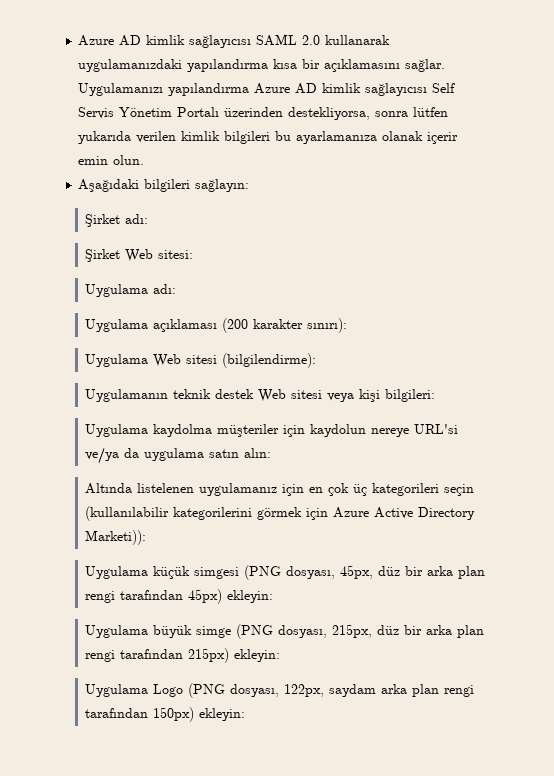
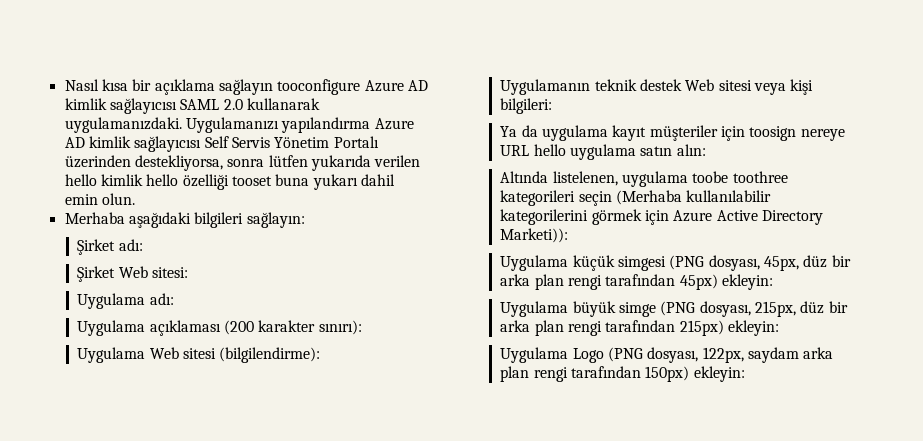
- Azure AD kimlik sağlayıcısı SAML 2.0 kullanarak uygulamanızdaki yapılandırma kısa bir açıklamasını sağlar.
+ Nasıl kısa bir açıklama sağlayın tooconfigure Azure AD kimlik sağlayıcısı SAML 2.0 kullanarak uygulamanızdaki.
- Uygulamanızı yapılandırma Azure AD kimlik sağlayıcısı Self Servis Yönetim Portalı üzerinden destekliyorsa, sonra lütfen yukarıda verilen kimlik bilgileri bu ayarlamanıza olanak içerir emin olun.
+ Uygulamanızı yapılandırma Azure AD kimlik sağlayıcısı Self Servis Yönetim Portalı üzerinden destekliyorsa, sonra lütfen yukarıda verilen hello kimlik hello özelliği tooset buna yukarı dahil emin olun.
- Aşağıdaki bilgileri sağlayın:
+ Merhaba aşağıdaki bilgileri sağlayın:
- Uygulama kaydolma müşteriler için kaydolun nereye URL'si ve/ya da uygulama satın alın:
- Altında listelenen uygulamanız için en çok üç kategorileri seçin (kullanılabilir kategorilerini görmek için Azure Active Directory Marketi)):
+ Ya da uygulama kayıt müşteriler için toosign nereye URL hello uygulama satın alın:
+ Altında listelenen, uygulama toobe toothree kategorileri seçin (Merhaba kullanılabilir kategorilerini görmek için Azure Active Directory Marketi)):

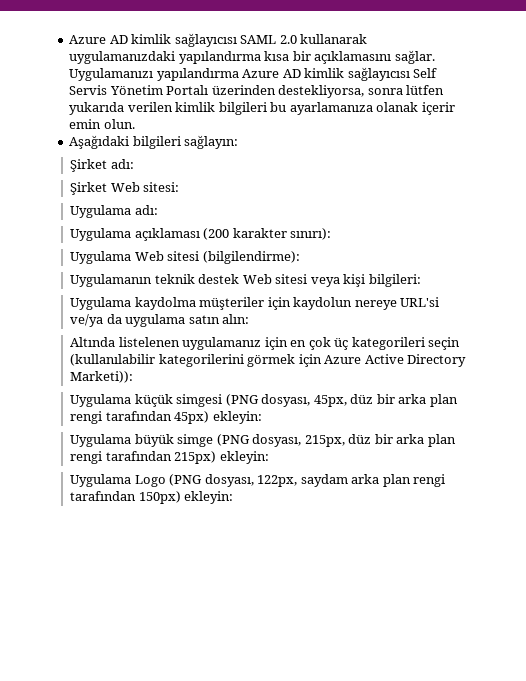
- Nasıl kısa bir açıklama sağlayın tooconfigure Azure AD kimlik sağlayıcısı SAML 2.0 kullanarak uygulamanızdaki.
+ Azure AD kimlik sağlayıcısı SAML 2.0 kullanarak uygulamanızdaki yapılandırma kısa bir açıklamasını sağlar.
- Uygulamanızı yapılandırma Azure AD kimlik sağlayıcısı Self Servis Yönetim Portalı üzerinden destekliyorsa, sonra lütfen yukarıda verilen hello kimlik hello özelliği tooset buna yukarı dahil emin olun.
+ Uygulamanızı yapılandırma Azure AD kimlik sağlayıcısı Self Servis Yönetim Portalı üzerinden destekliyorsa, sonra lütfen yukarıda verilen kimlik bilgileri bu ayarlamanıza olanak içerir emin olun.
- Merhaba aşağıdaki bilgileri sağlayın:
+ Aşağıdaki bilgileri sağlayın:
- Ya da uygulama kayıt müşteriler için toosign nereye URL hello uygulama satın alın:
- Altında listelenen, uygulama toobe toothree kategorileri seçin (Merhaba kullanılabilir kategorilerini görmek için Azure Active Directory Marketi)):
+ Uygulama kaydolma müşteriler için kaydolun nereye URL'si ve/ya da uygulama satın alın:
+ Altında listelenen uygulamanız için en çok üç kategorileri seçin (kullanılabilir kategorilerini görmek için Azure Active Directory Marketi)):

